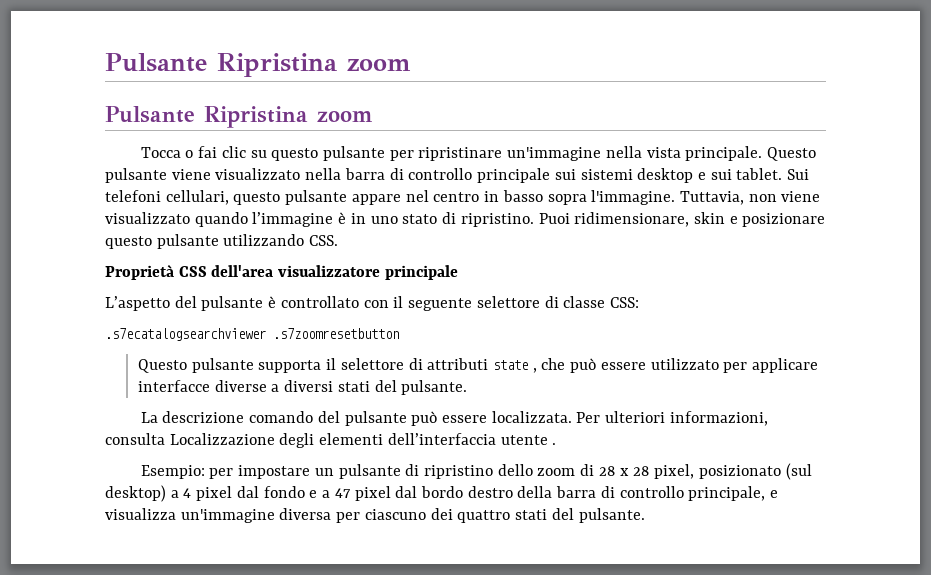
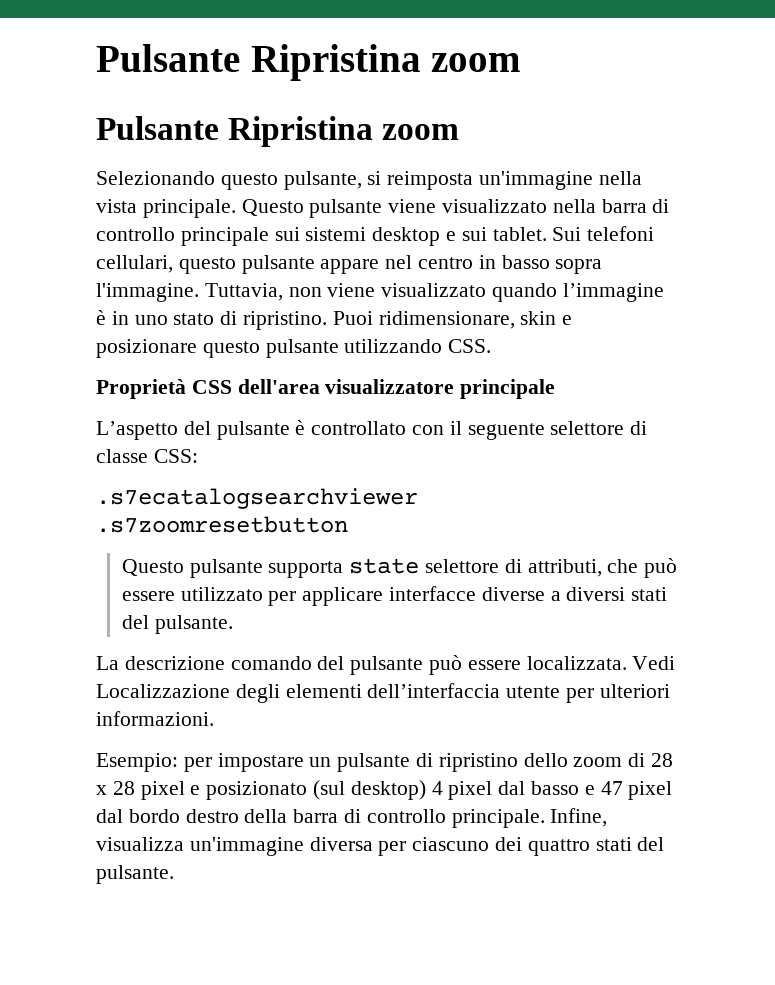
- Tocca o fai clic su questo pulsante per ripristinare un'immagine nella vista principale.
+ Selezionando questo pulsante, si reimposta un'immagine nella vista principale.
- Questo pulsante supporta il selettore di attributi state , che può essere utilizzato per applicare interfacce diverse a diversi stati del pulsante.
+ Questo pulsante supporta state selettore di attributi, che può essere utilizzato per applicare interfacce diverse a diversi stati del pulsante.
- Per ulteriori informazioni, consulta Localizzazione degli elementi dell’interfaccia utente .
+ Vedi Localizzazione degli elementi dell’interfaccia utente per ulteriori informazioni.
- Esempio: per impostare un pulsante di ripristino dello zoom di 28 x 28 pixel, posizionato (sul desktop) a 4 pixel dal fondo e a 47 pixel dal bordo destro della barra di controllo principale, e visualizza un'immagine diversa per ciascuno dei quattro stati del pulsante.
+ Esempio: per impostare un pulsante di ripristino dello zoom di 28 x 28 pixel e posizionato (sul desktop) 4 pixel dal basso e 47 pixel dal bordo destro della barra di controllo principale. Infine, visualizza un'immagine diversa per ciascuno dei quattro stati del pulsante.

